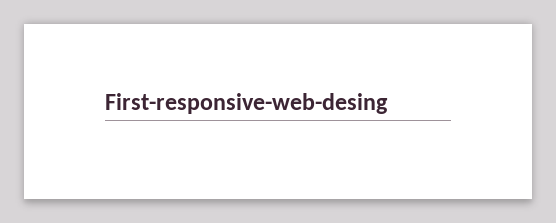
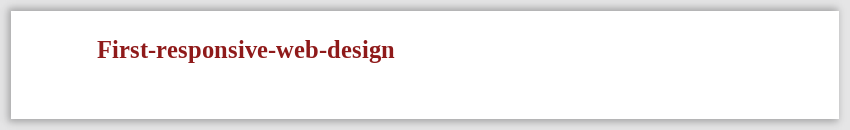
- First-responsive-web-desing
+ First-responsive-web-design

